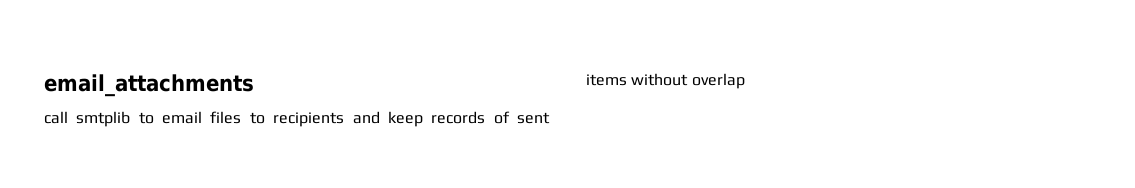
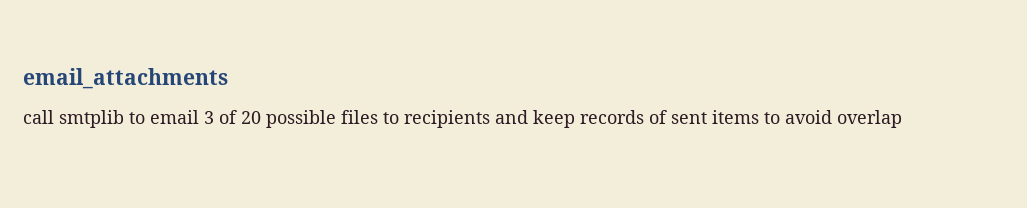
- call smtplib to email files to recipients and keep records of sent items without overlap
+ call smtplib to email 3 of 20 possible files to recipients and keep records of sent items to avoid overlap

